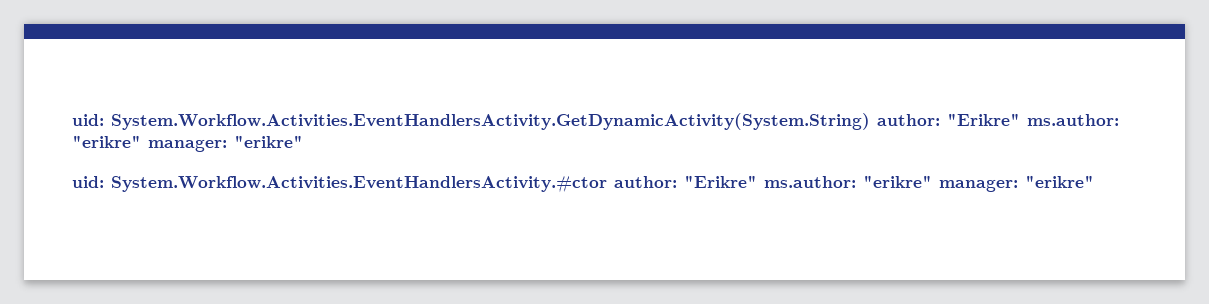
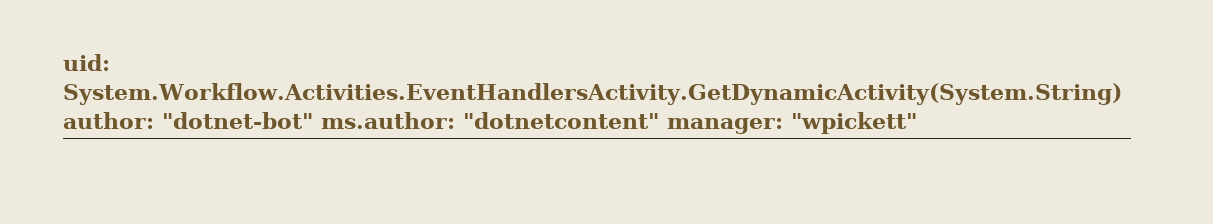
- uid: System.Workflow.Activities.EventHandlersActivity.GetDynamicActivity(System.String) author: "Erikre" ms.author: "erikre" manager: "erikre"
- uid: System.Workflow.Activities.EventHandlersActivity.#ctor author: "Erikre" ms.author: "erikre" manager: "erikre"
+ uid: System.Workflow.Activities.EventHandlersActivity.GetDynamicActivity(System.String) author: "dotnet-bot" ms.author: "dotnetcontent" manager: "wpickett"

